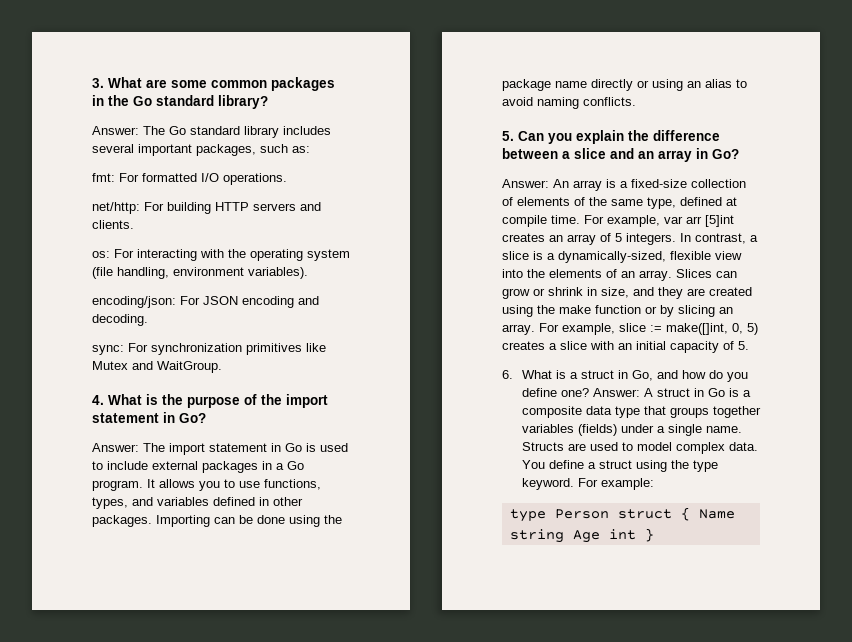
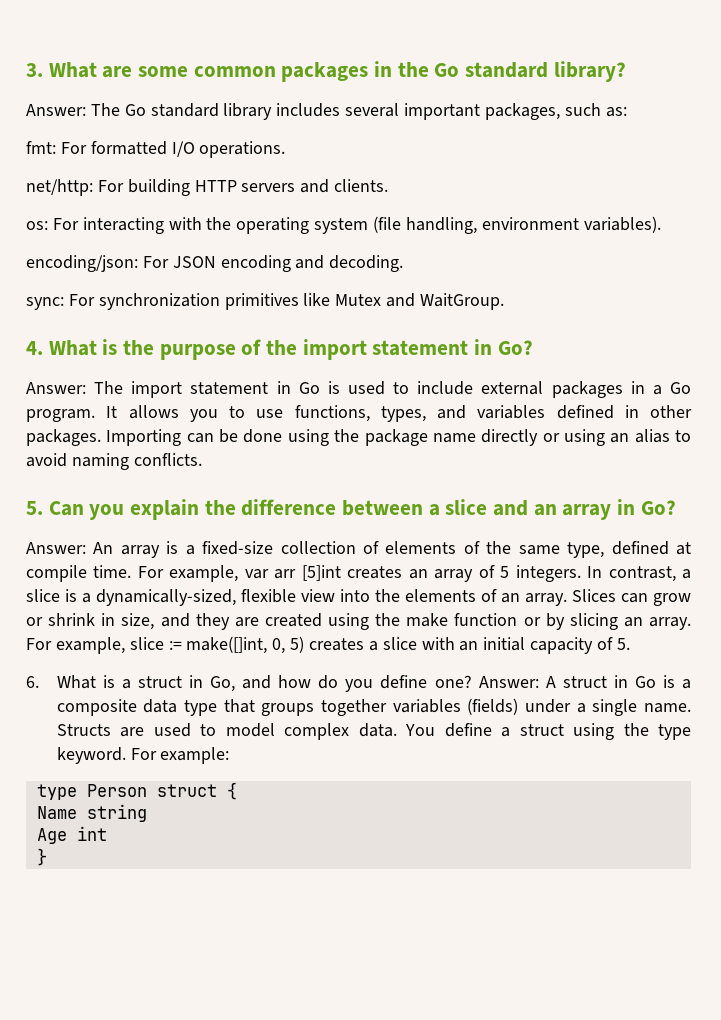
- type Person struct { Name string Age int }
+ type Person struct {
+ Name string
+ Age int
+ }

